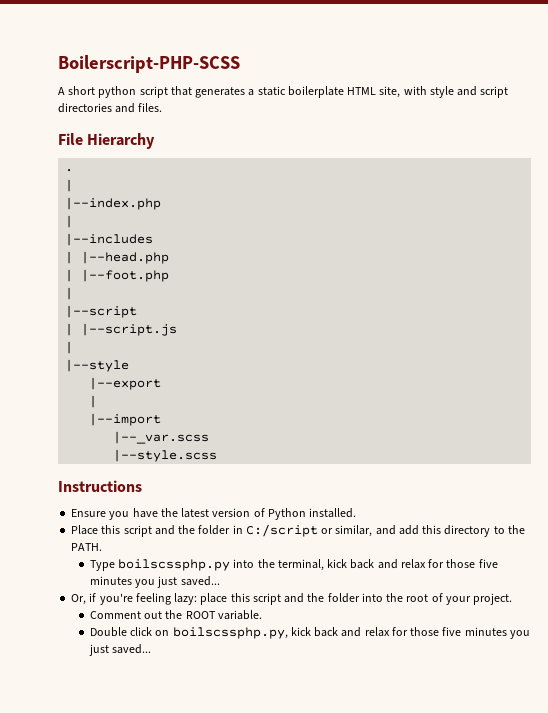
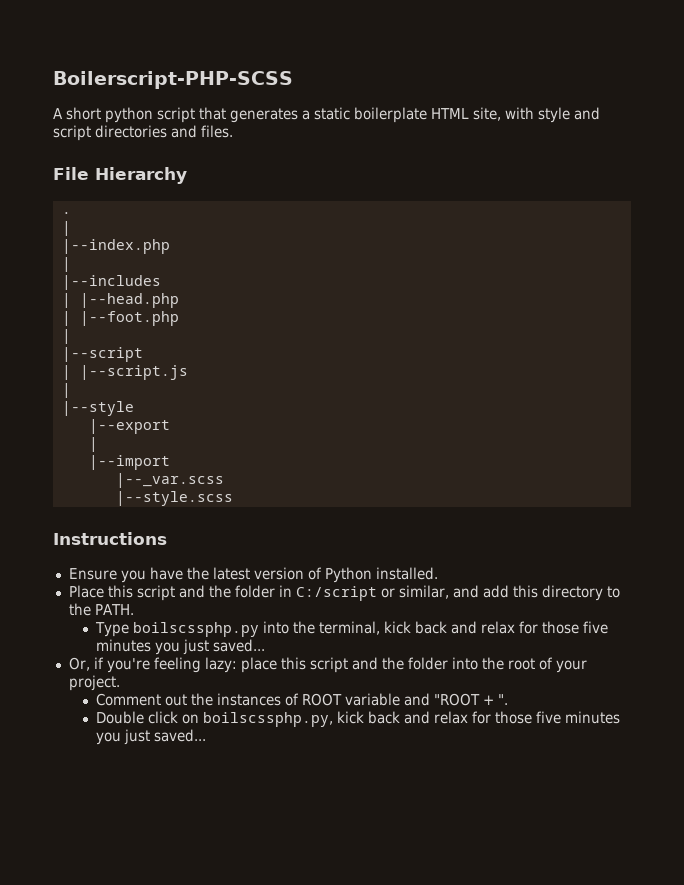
- Comment out the ROOT variable.
+ Comment out the instances of ROOT variable and "ROOT + ".

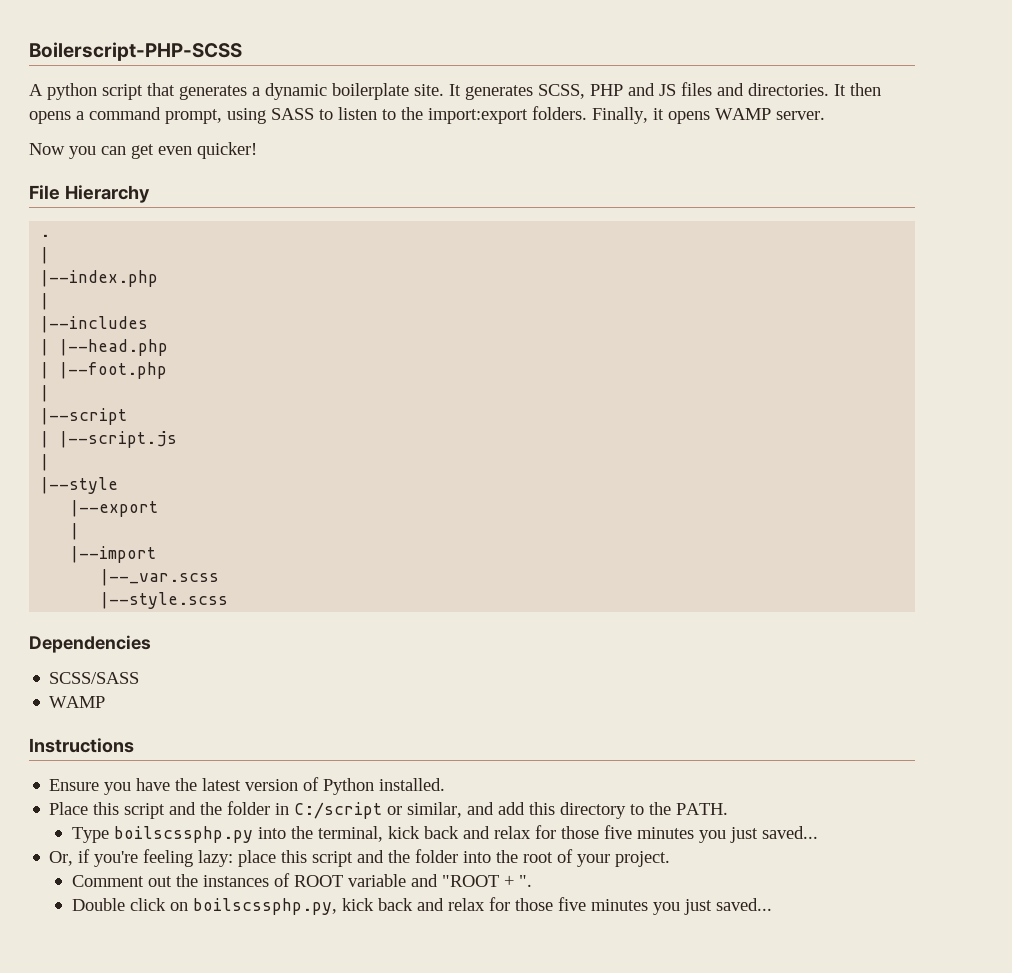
- A short python script that generates a static boilerplate HTML site, with style and script directories and files.
+ A python script that generates a dynamic boilerplate site. It generates SCSS, PHP and JS files and directories. It then opens a command prompt, using SASS to listen to the import:export folders. Finally, it opens WAMP server.
+ Now you can get even quicker!
+ Dependencies
+ SCSS/SASS
+ WAMP

